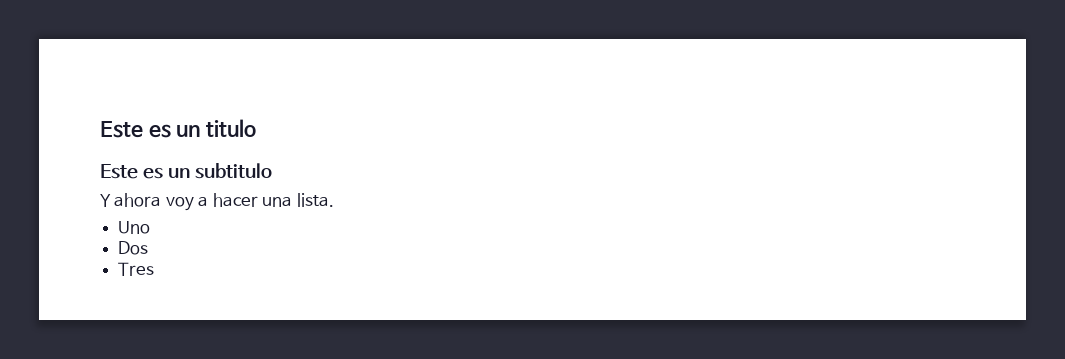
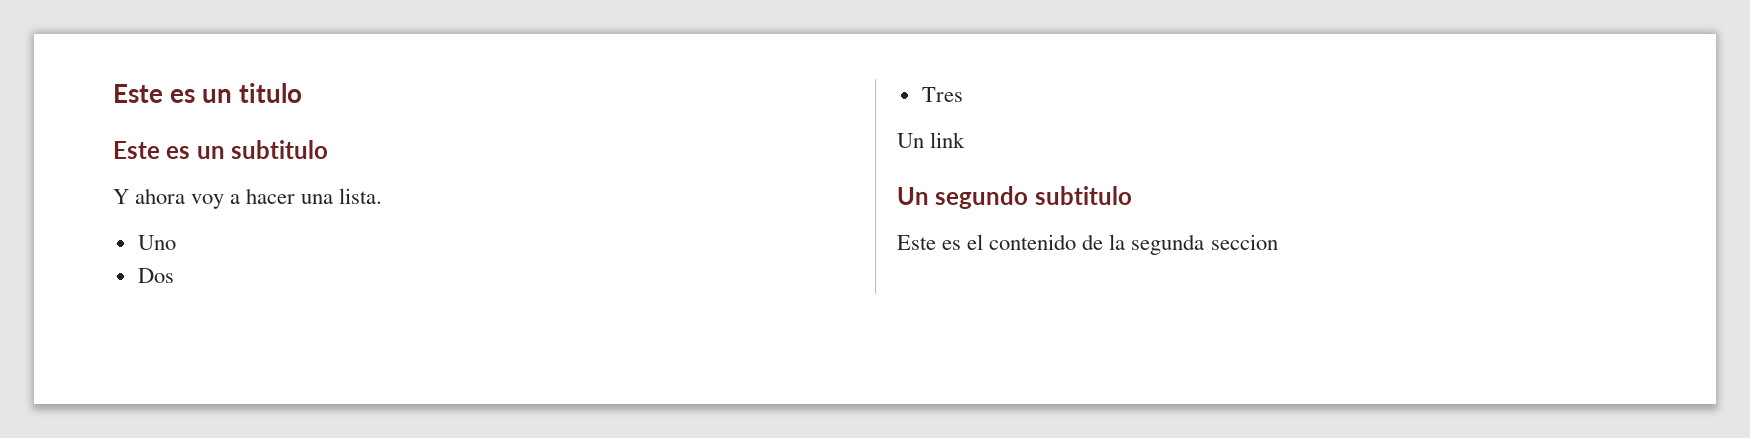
+ Un link
+ Un segundo subtitulo
+ Este es el contenido de la segunda seccion

